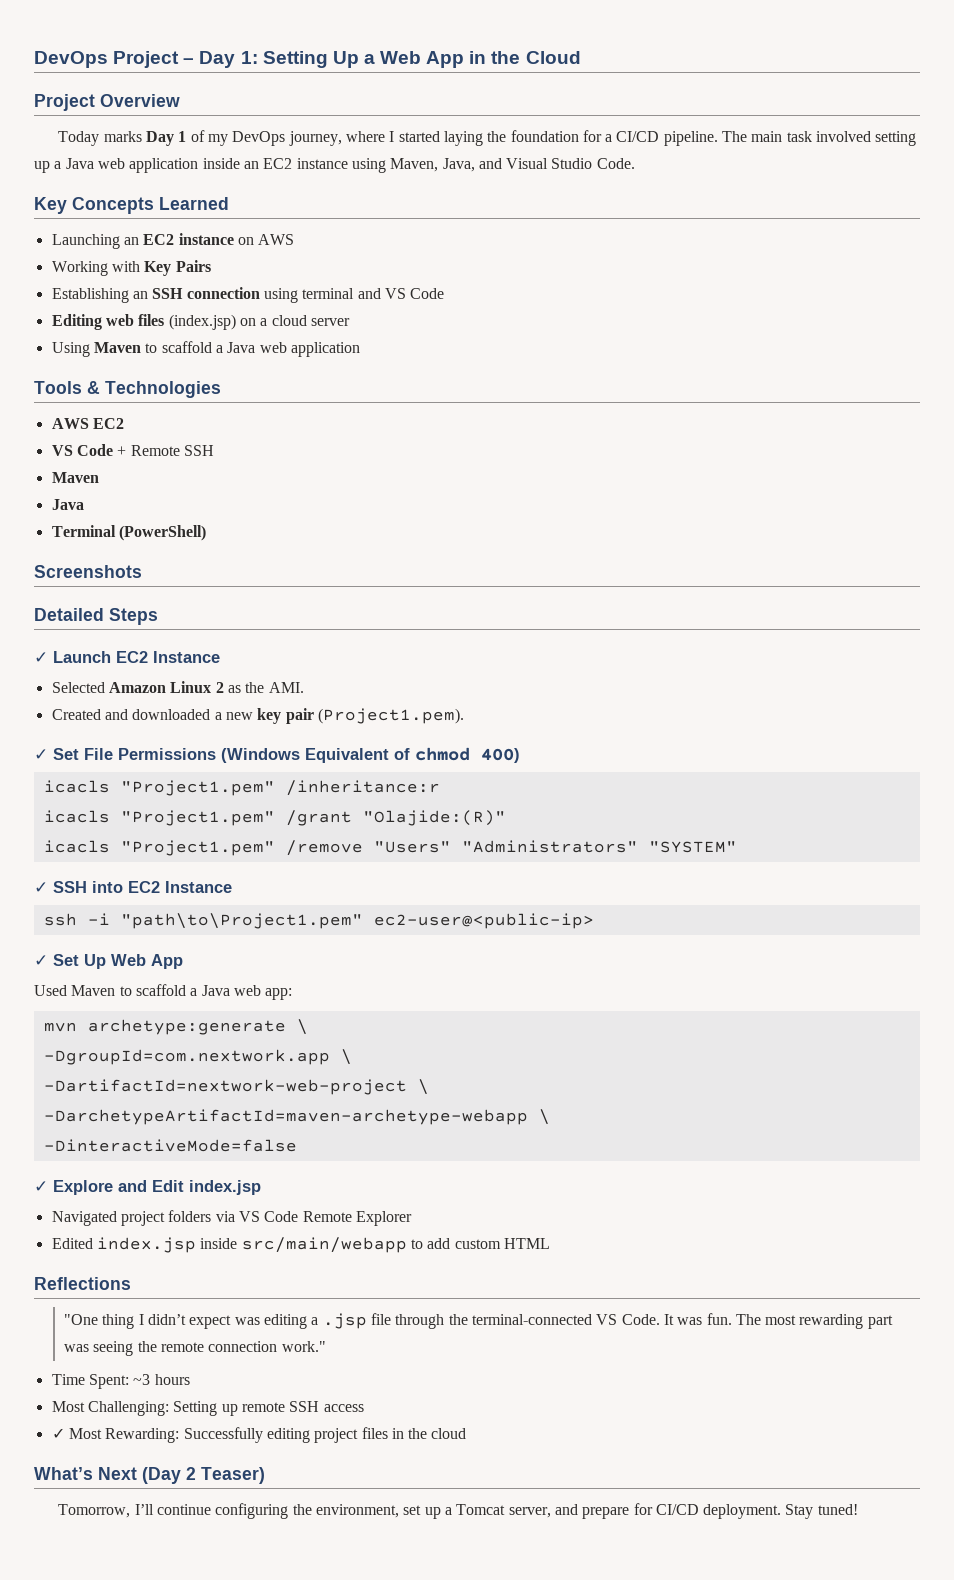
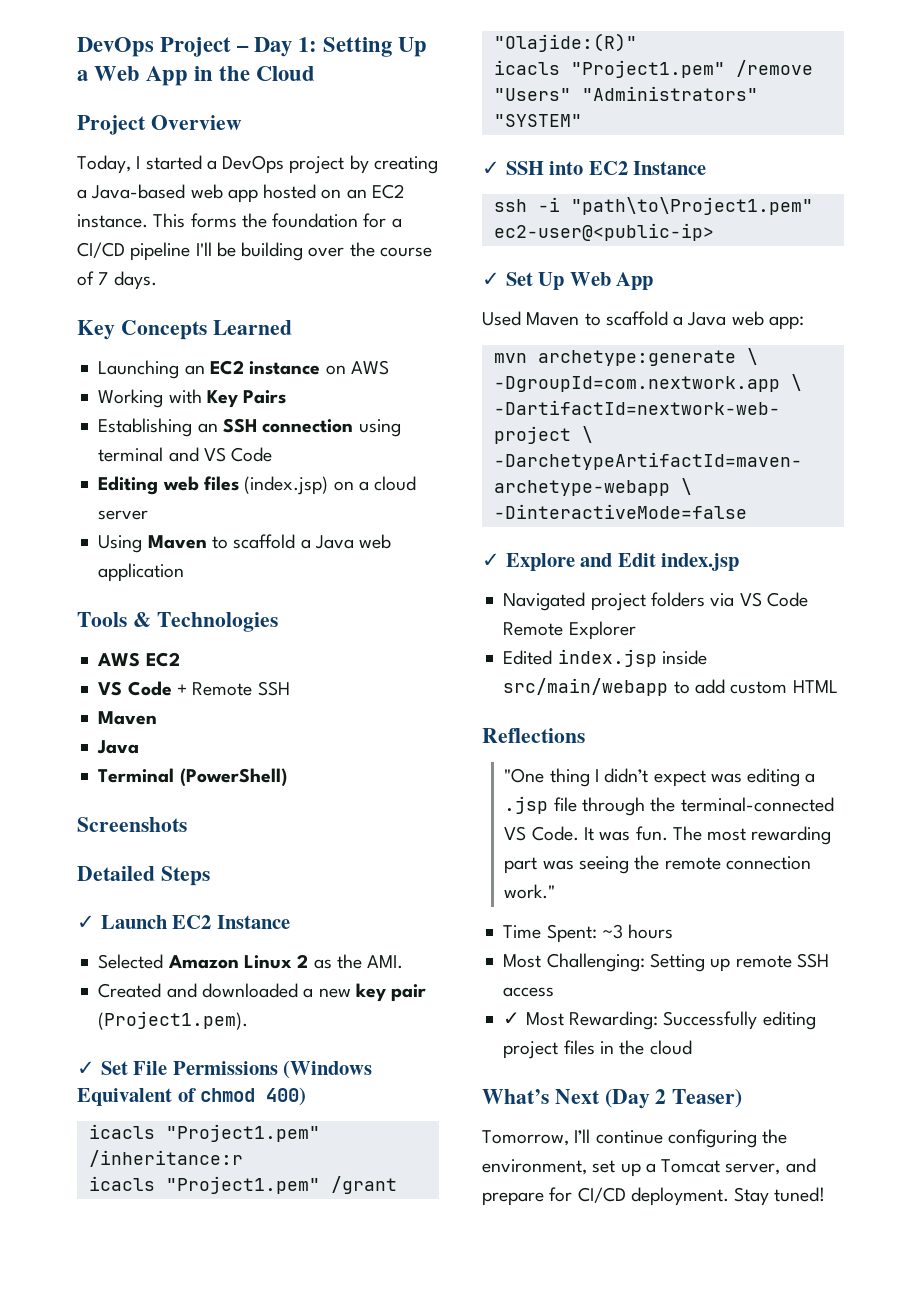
- Today marks Day 1 of my DevOps journey, where I started laying the foundation for a CI/CD pipeline. The main task involved setting up a Java web application inside an EC2 instance using Maven, Java, and Visual Studio Code.
+ Today, I started a DevOps project by creating a Java-based web app hosted on an EC2 instance. This forms the foundation for a CI/CD pipeline I'll be building over the course of 7 days.

